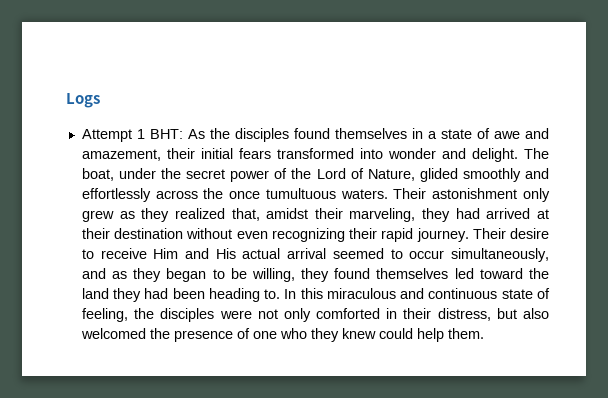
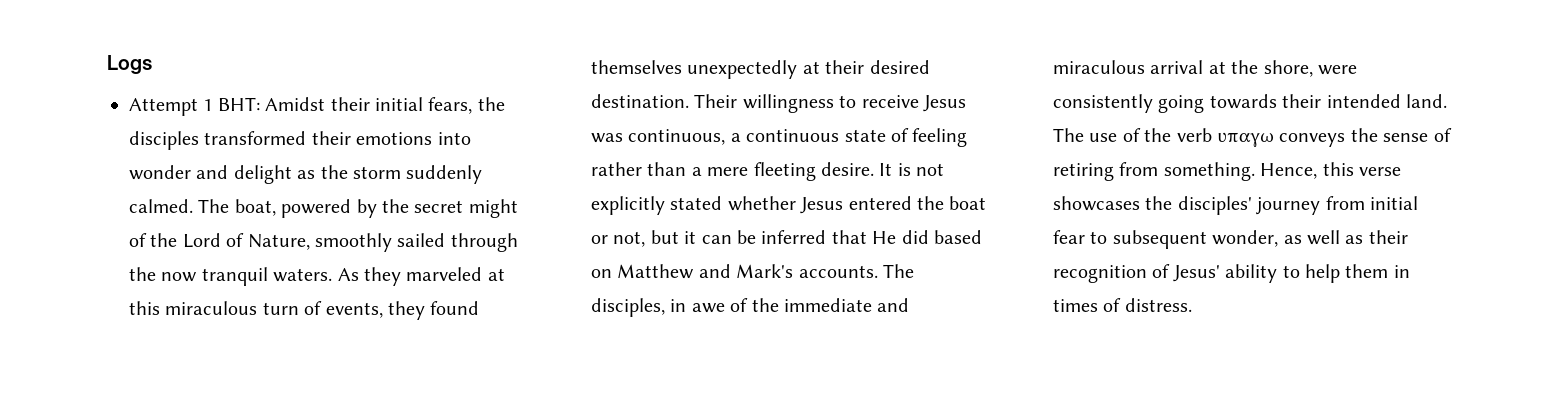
- Attempt 1 BHT: As the disciples found themselves in a state of awe and amazement, their initial fears transformed into wonder and delight. The boat, under the secret power of the Lord of Nature, glided smoothly and effortlessly across the once tumultuous waters. Their astonishment only grew as they realized that, amidst their marveling, they had arrived at their destination without even recognizing their rapid journey. Their desire to receive Him and His actual arrival seemed to occur simultaneously, and as they began to be willing, they found themselves led toward the land they had been heading to. In this miraculous and continuous state of feeling, the disciples were not only comforted in their distress, but also welcomed the presence of one who they knew could help them.
+ Attempt 1 BHT: Amidst their initial fears, the disciples transformed their emotions into wonder and delight as the storm suddenly calmed. The boat, powered by the secret might of the Lord of Nature, smoothly sailed through the now tranquil waters. As they marveled at this miraculous turn of events, they found themselves unexpectedly at their desired destination. Their willingness to receive Jesus was continuous, a continuous state of feeling rather than a mere fleeting desire. It is not explicitly stated whether Jesus entered the boat or not, but it can be inferred that He did based on Matthew and Mark's accounts. The disciples, in awe of the immediate and miraculous arrival at the shore, were consistently going towards their intended land. The use of the verb υπαγω conveys the sense of retiring from something. Hence, this verse showcases the disciples' journey from initial fear to subsequent wonder, as well as their recognition of Jesus' ability to help them in times of distress.

